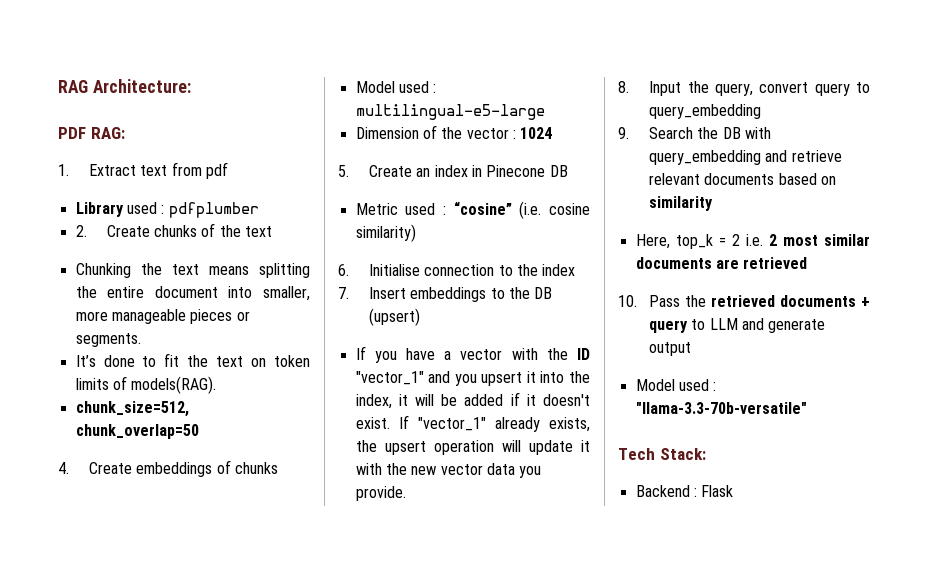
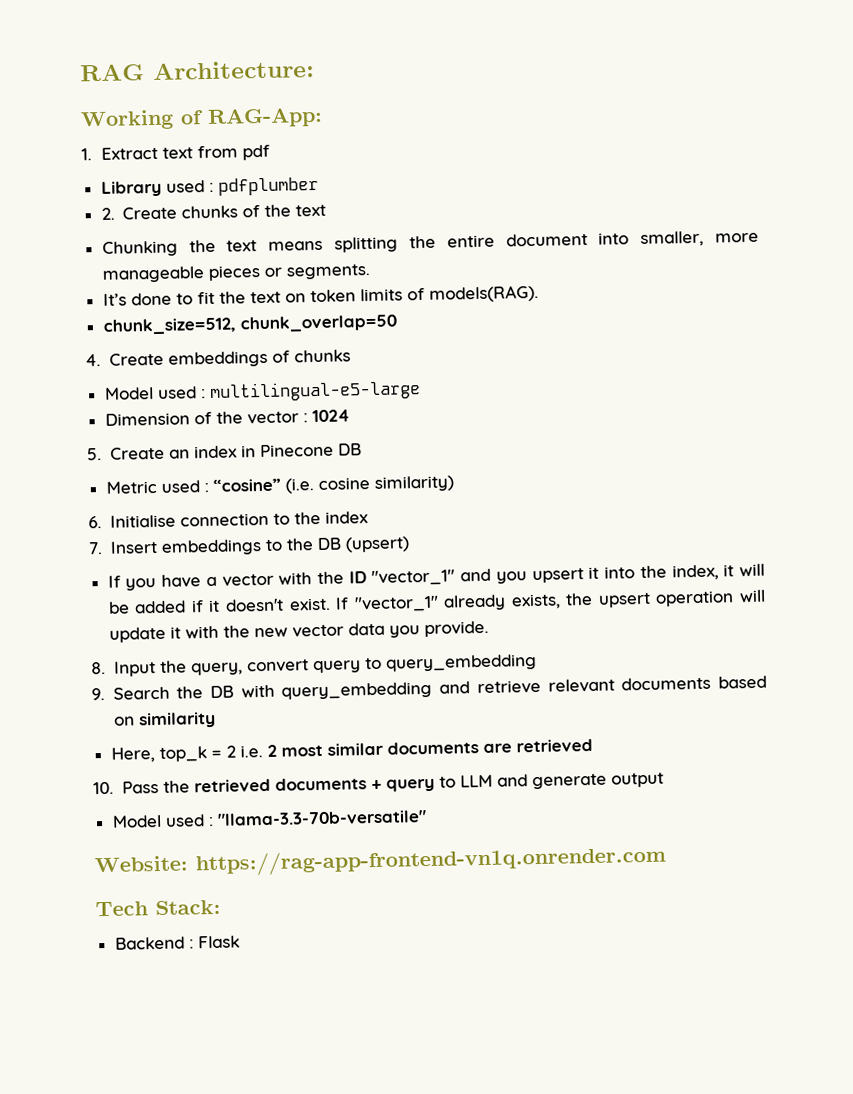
- PDF RAG:
+ Working of RAG-App:
+ Website: https://rag-app-frontend-vn1q.onrender.com

